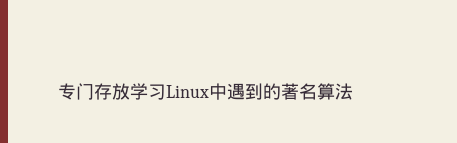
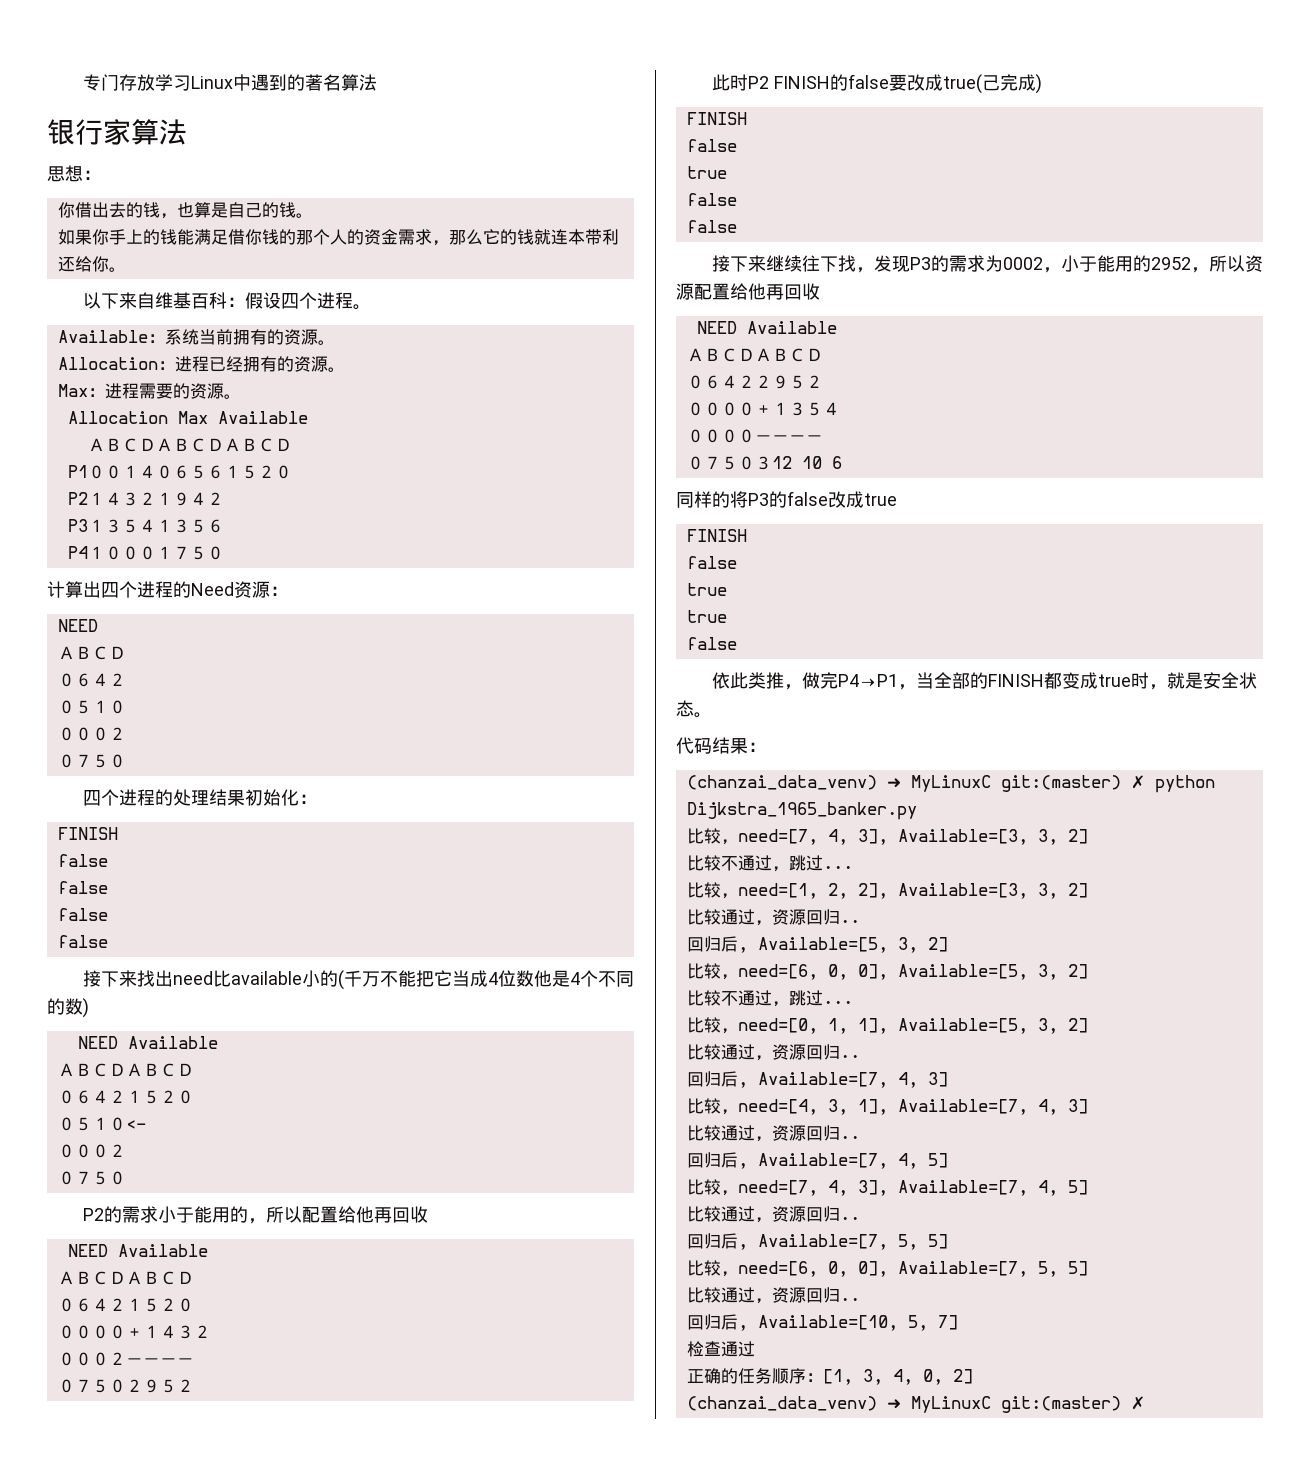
+ 银行家算法
+ 思想：
+ 你借出去的钱，也算是自己的钱。
+ 如果你手上的钱能满足借你钱的那个人的资金需求，那么它的钱就连本带利还给你。
+ 以下来自维基百科：假设四个进程。
+ Available：系统当前拥有的资源。
+ Allocation：进程已经拥有的资源。
+ Max：进程需要的资源。
+ Allocation Max Available
+ ＡＢＣＤＡＢＣＤＡＢＣＤ
+ P1００１４０６５６１５２０
+ P2１４３２１９４２
+ P3１３５４１３５６
+ P4１０００１７５０
+ 计算出四个进程的Need资源：
+ NEED
+ ＡＢＣＤ
+ ０６４２
+ ０５１０
+ ０００２
+ ０７５０
+ 四个进程的处理结果初始化：
+ FINISH
+ false
+ false
+ false
+ false
+ 接下来找出need比available小的(千万不能把它当成4位数他是4个不同的数)
+ NEED Available
+ ＡＢＣＤＡＢＣＤ
+ ０６４２１５２０
+ ０５１０<-
+ ０００２
+ ０７５０
+ P2的需求小于能用的，所以配置给他再回收
+ NEED Available
+ ＡＢＣＤＡＢＣＤ
+ ０６４２１５２０
+ ００００＋１４３２
+ ０００２－－－－
+ ０７５０２９５２
+ 此时P2 FINISH的false要改成true(己完成)
+ FINISH
+ false
+ true
+ false
+ false
+ 接下来继续往下找，发现P3的需求为0002，小于能用的2952，所以资源配置给他再回收
+ NEED Available
+ ＡＢＣＤＡＢＣＤ
+ ０６４２２９５２
+ ００００＋１３５４
+ ００００－－－－
+ ０７５０３12 10 6
+ 同样的将P3的false改成true
+ FINISH
+ false
+ true
+ true
+ false
+ 依此类推，做完P4→P1，当全部的FINISH都变成true时，就是安全状态。
+ 代码结果：
+ (chanzai_data_venv) ➜ MyLinuxC git:(master) ✗ python Dijkstra_1965_banker.py
+ 比较，need=[7, 4, 3], Available=[3, 3, 2]
+ 比较不通过，跳过...
+ 比较，need=[1, 2, 2], Available=[3, 3, 2]
+ 比较通过，资源回归..
+ 回归后, Available=[5, 3, 2]
+ 比较，need=[6, 0, 0], Available=[5, 3, 2]
+ 比较不通过，跳过...
+ 比较，need=[0, 1, 1], Available=[5, 3, 2]
+ 比较通过，资源回归..
+ 回归后, Available=[7, 4, 3]
+ 比较，need=[4, 3, 1], Available=[7, 4, 3]
+ 比较通过，资源回归..
+ 回归后, Available=[7, 4, 5]
+ 比较，need=[7, 4, 3], Available=[7, 4, 5]
+ 比较通过，资源回归..
+ 回归后, Available=[7, 5, 5]
+ 比较，need=[6, 0, 0], Available=[7, 5, 5]
+ 比较通过，资源回归..
+ 回归后, Available=[10, 5, 7]
+ 检查通过
+ 正确的任务顺序：[1, 3, 4, 0, 2]
+ (chanzai_data_venv) ➜ MyLinuxC git:(master) ✗

